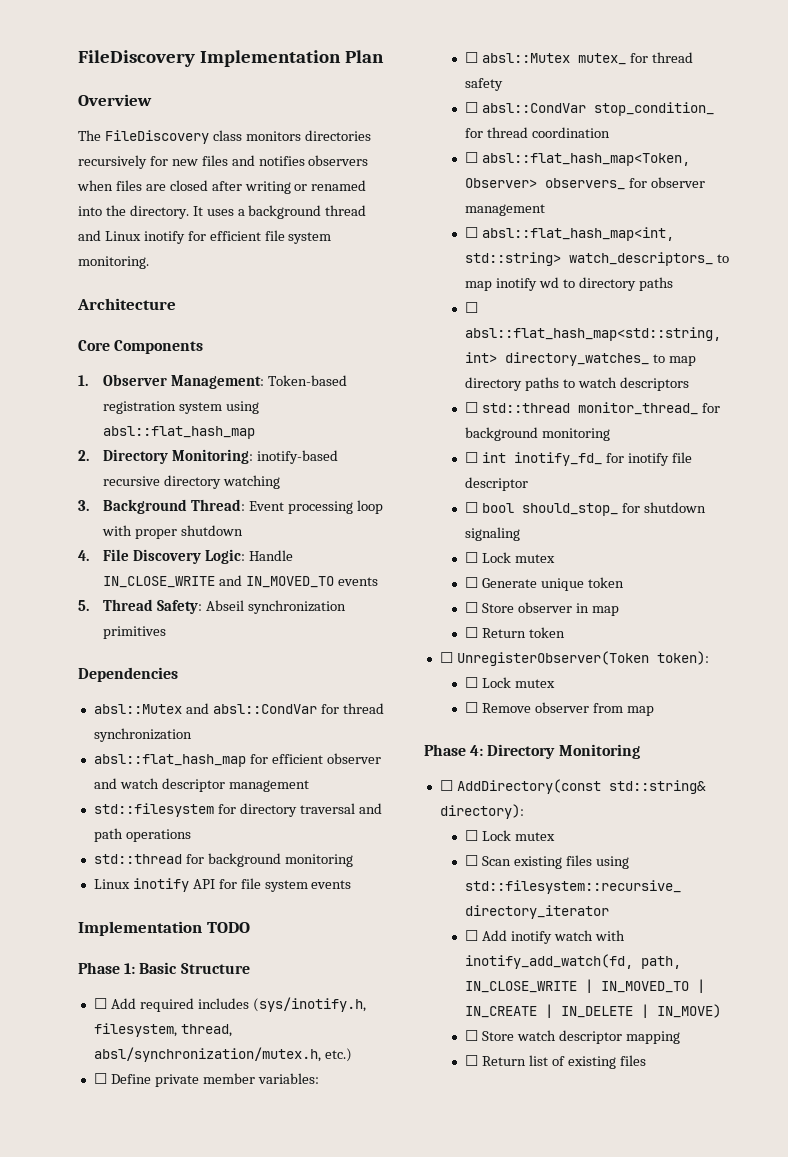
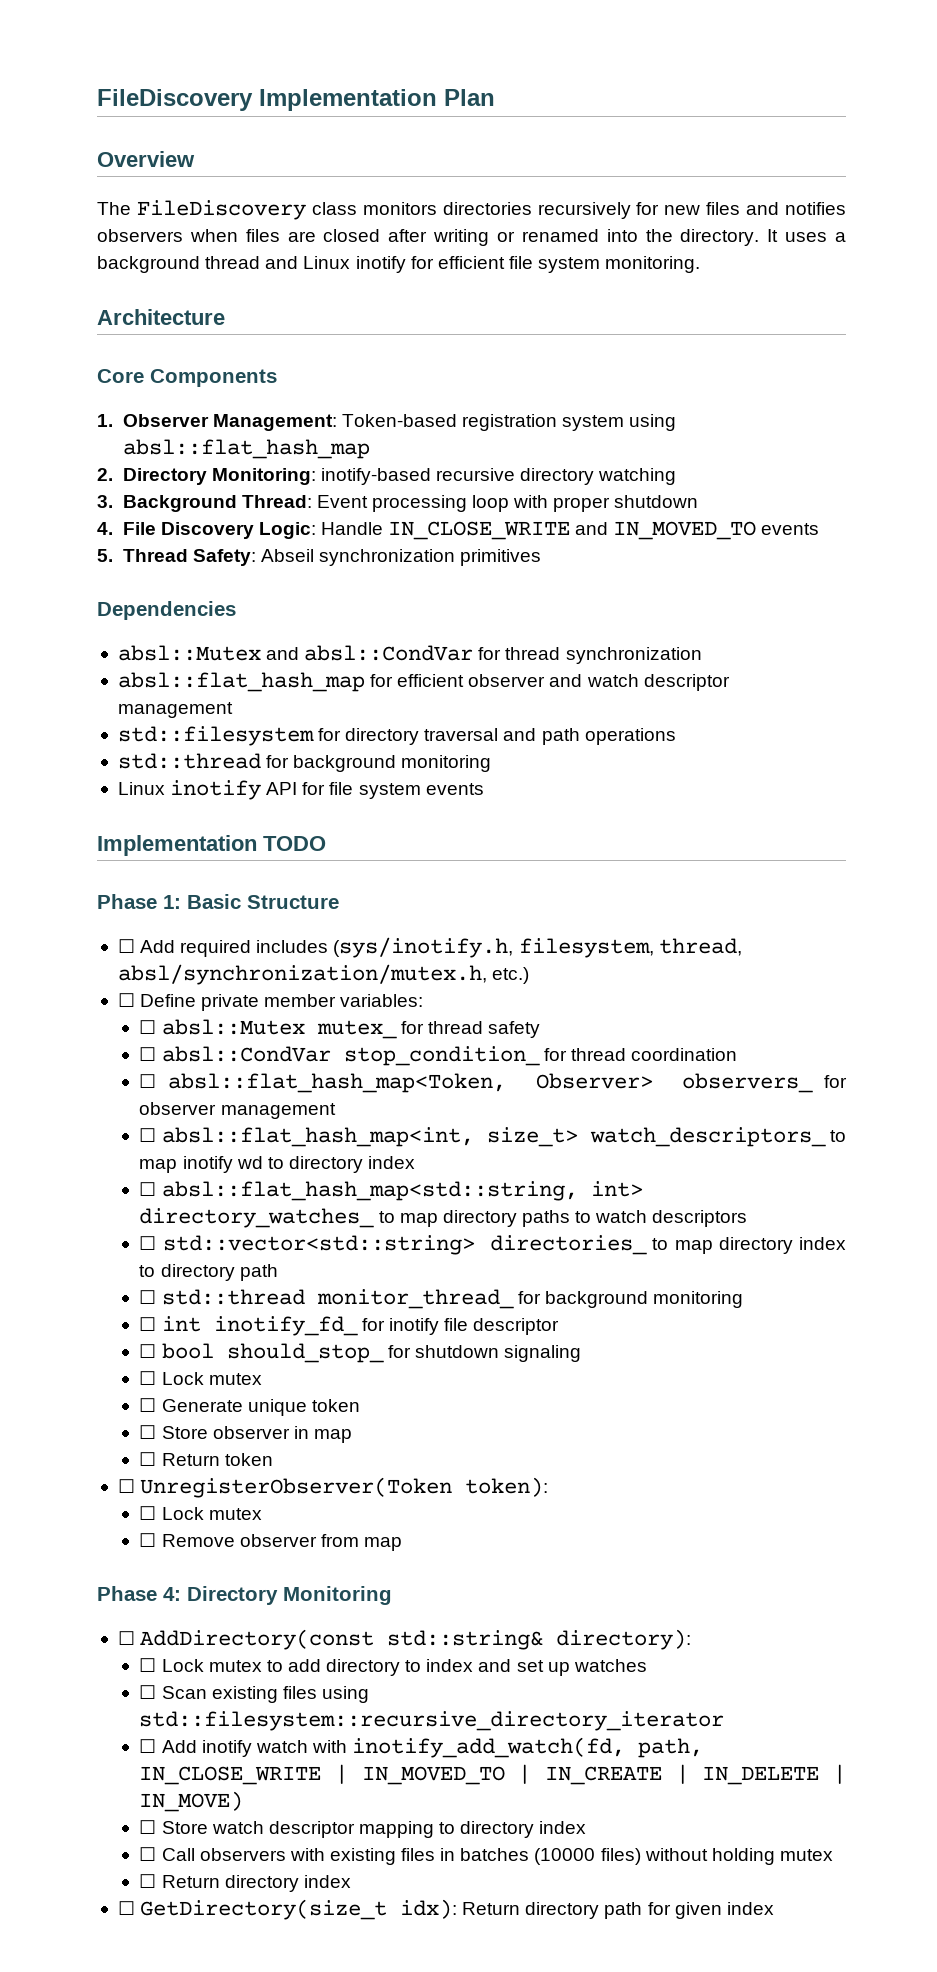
- ☐ absl::flat_hash_map<int, std::string> watch_descriptors_ to map inotify wd to directory paths
+ ☐ absl::flat_hash_map<int, size_t> watch_descriptors_ to map inotify wd to directory index
+ ☐ std::vector<std::string> directories_ to map directory index to directory path
  ☐ AddDirectory(const std::string& directory):
- ☐ Lock mutex
+ ☐ Lock mutex to add directory to index and set up watches
- ☐ Store watch descriptor mapping
- ☐ Return list of existing files
+ ☐ Store watch descriptor mapping to directory index
+ ☐ Call observers with existing files in batches (10000 files) without holding mutex
+ ☐ Return directory index
+ ☐ GetDirectory(size_t idx): Return directory path for given index

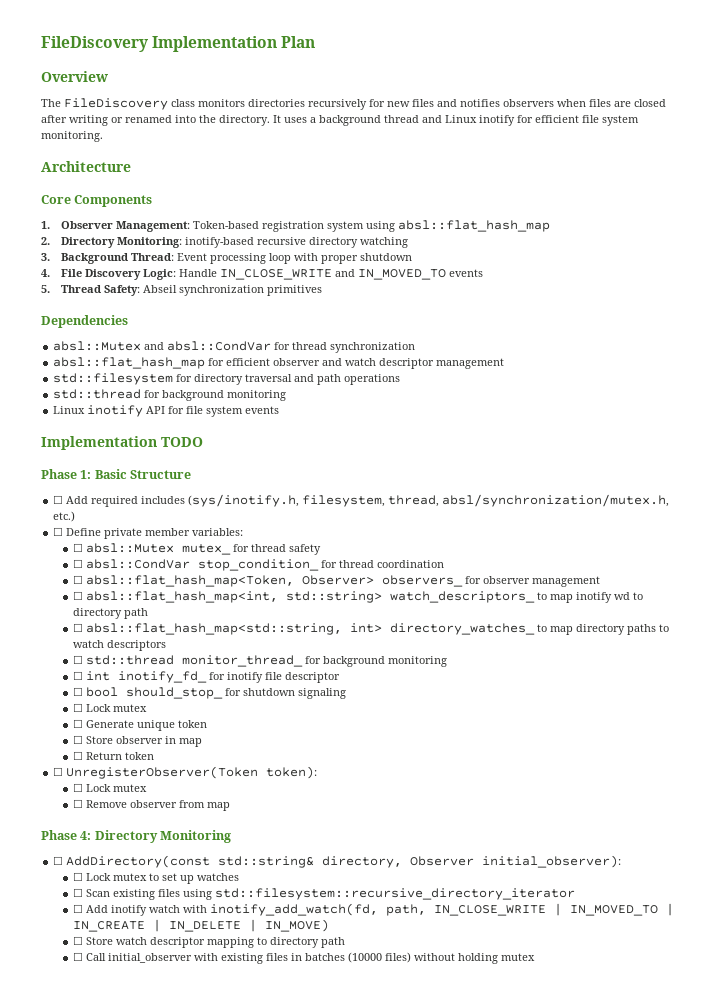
- ☐ absl::flat_hash_map<int, size_t> watch_descriptors_ to map inotify wd to directory index
+ ☐ absl::flat_hash_map<int, std::string> watch_descriptors_ to map inotify wd to directory path
- ☐ std::vector<std::string> directories_ to map directory index to directory path
- ☐ AddDirectory(const std::string& directory):
+ ☐ AddDirectory(const std::string& directory, Observer initial_observer):
- ☐ Lock mutex to add directory to index and set up watches
+ ☐ Lock mutex to set up watches
- ☐ Store watch descriptor mapping to directory index
+ ☐ Store watch descriptor mapping to directory path
- ☐ Call observers with existing files in batches (10000 files) without holding mutex
+ ☐ Call initial_observer with existing files in batches (10000 files) without holding mutex
- ☐ Return directory index
- ☐ GetDirectory(size_t idx): Return directory path for given index

